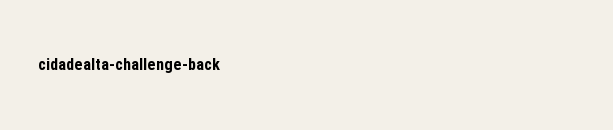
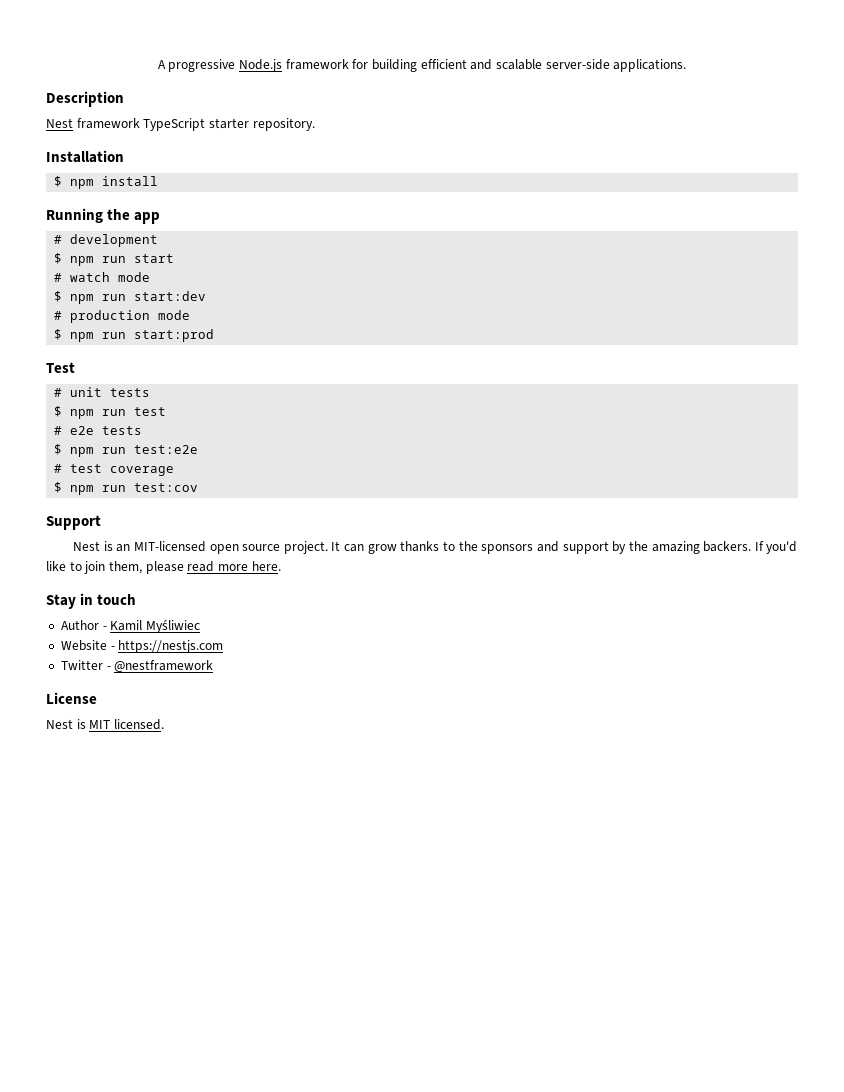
- cidadealta-challenge-back
+ A progressive Node.js framework for building efficient and scalable server-side applications.
+ Description
+ Nest framework TypeScript starter repository.
+ Installation
+ $ npm install
+ Running the app
+ # development
+ $ npm run start
+ # watch mode
+ $ npm run start:dev
+ # production mode
+ $ npm run start:prod
+ Test
+ # unit tests
+ $ npm run test
+ # e2e tests
+ $ npm run test:e2e
+ # test coverage
+ $ npm run test:cov
+ Support
+ Nest is an MIT-licensed open source project. It can grow thanks to the sponsors and support by the amazing backers. If you'd like to join them, please read more here.
+ Stay in touch
+ Author - Kamil Myśliwiec
+ Website - https://nestjs.com
+ Twitter - @nestframework
+ License
+ Nest is MIT licensed.

